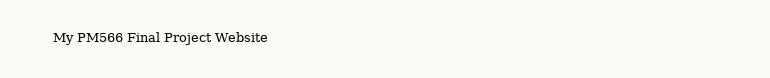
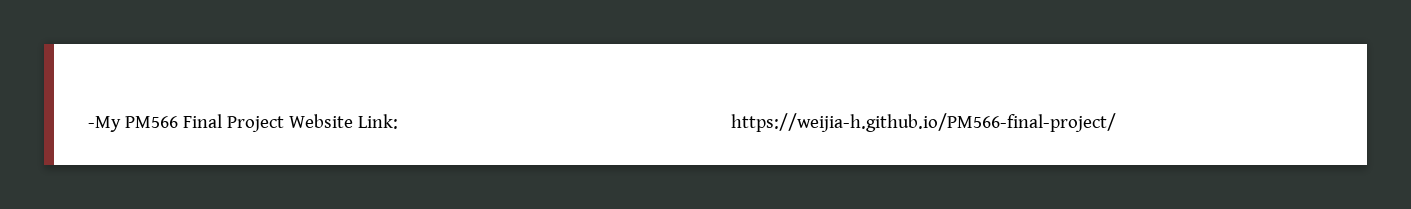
- My PM566 Final Project Website
+ -My PM566 Final Project Website Link: https://weijia-h.github.io/PM566-final-project/

